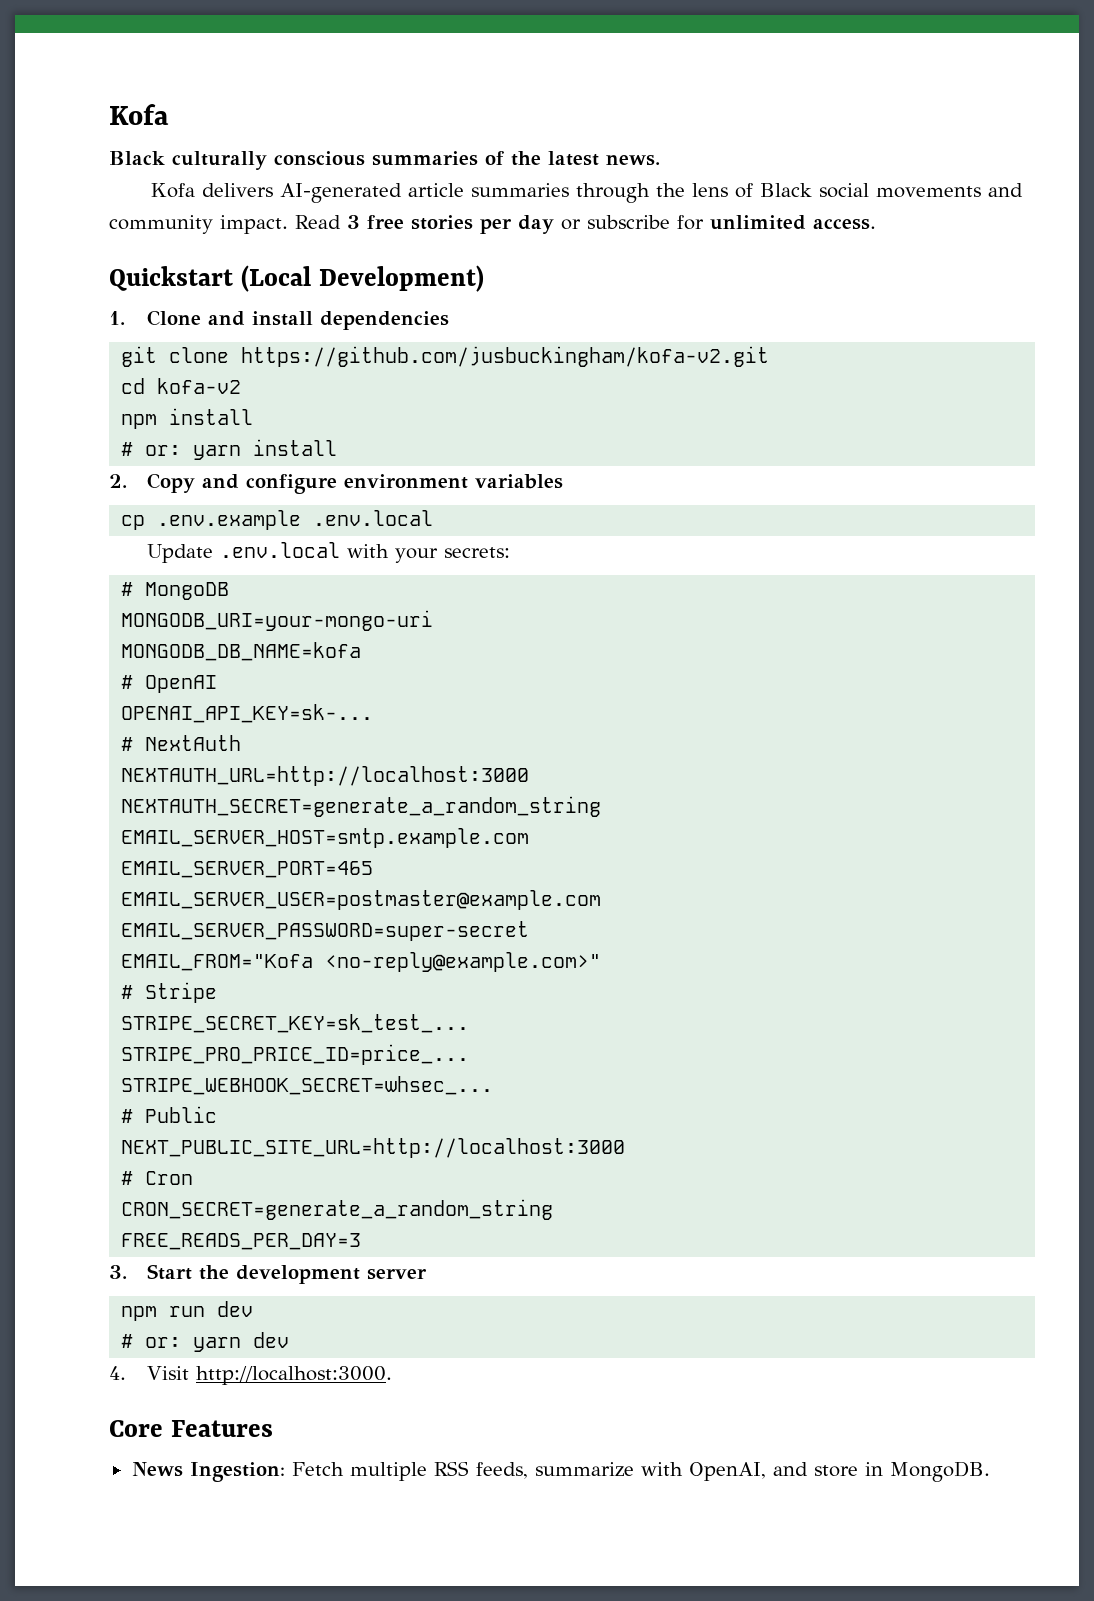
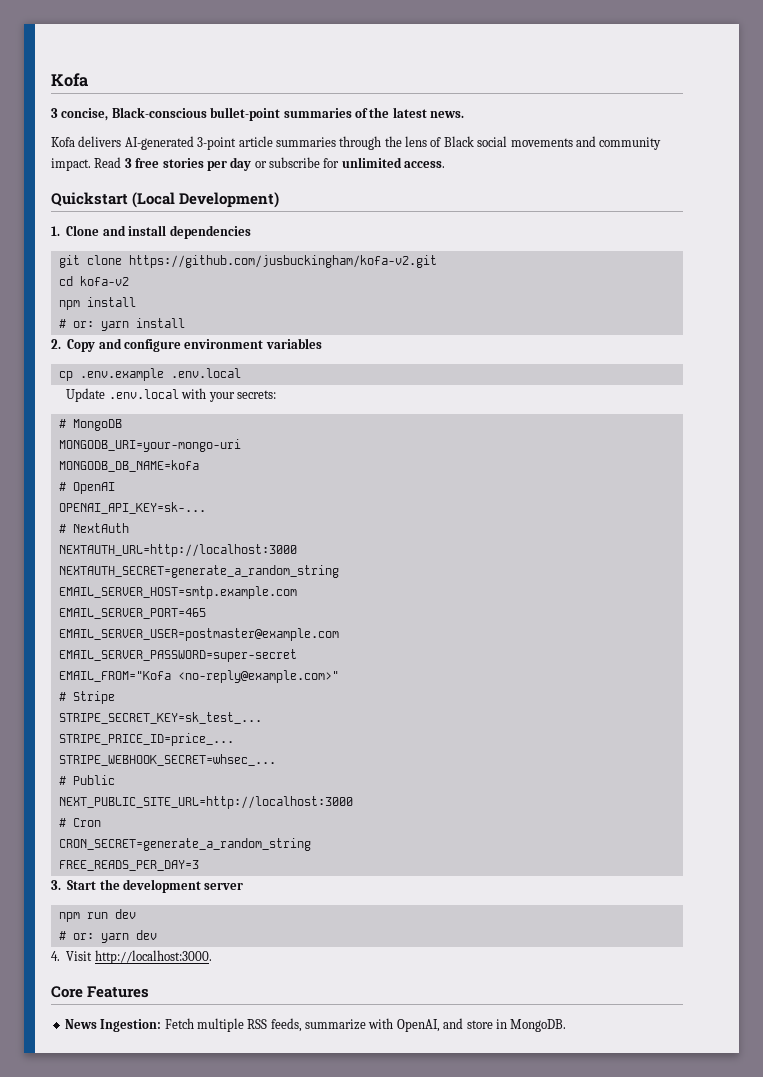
- Black culturally conscious summaries of the latest news.
+ 3 concise, Black-conscious bullet-point summaries of the latest news.
- Kofa delivers AI-generated article summaries through the lens of Black social movements and community impact.
+ Kofa delivers AI-generated 3-point article summaries through the lens of Black social movements and community impact.
- STRIPE_PRO_PRICE_ID=price_...
+ STRIPE_PRICE_ID=price_...

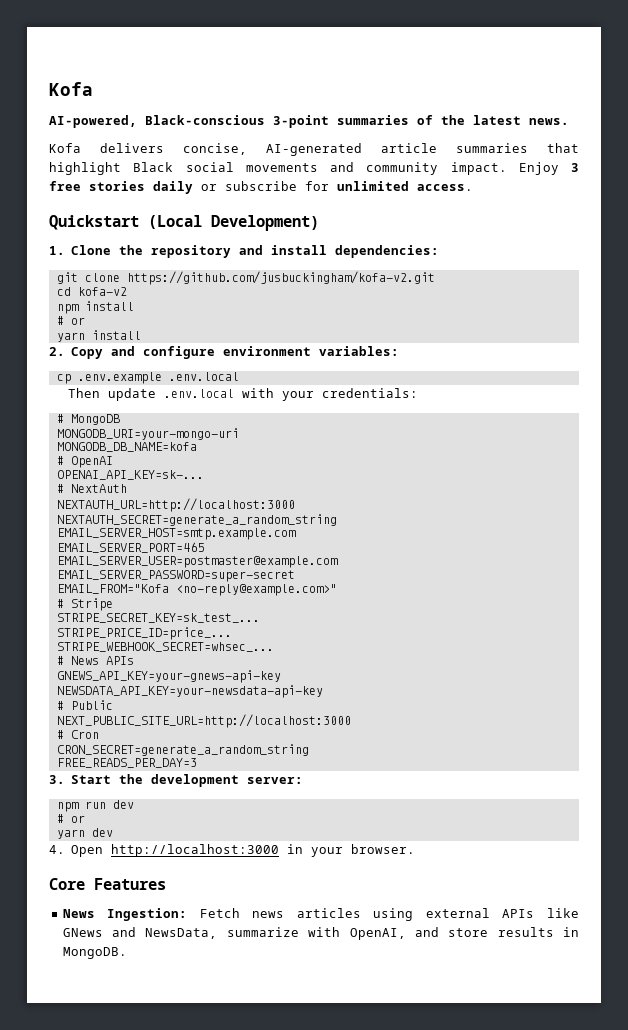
- 3 concise, Black-conscious bullet-point summaries of the latest news.
+ AI-powered, Black-conscious 3-point summaries of the latest news.
- Kofa delivers AI-generated 3-point article summaries through the lens of Black social movements and community impact.
+ Kofa delivers concise, AI-generated article summaries that highlight Black social movements and community impact.
- Read 3 free stories per day or subscribe for unlimited access.
+ Enjoy 3 free stories daily or subscribe for unlimited access.
- 1. Clone and install dependencies
+ 1. Clone the repository and install dependencies:
  npm install
- # or: yarn install
+ # or
+ yarn install
- 2. Copy and configure environment variables
+ 2. Copy and configure environment variables:
- Update .env.local with your secrets:
+ Then update .env.local with your credentials:
+ # News APIs
+ GNEWS_API_KEY=your-gnews-api-key
+ NEWSDATA_API_KEY=your-newsdata-api-key
- 3. Start the development server
+ 3. Start the development server:
  npm run dev
- # or: yarn dev
+ # or
+ yarn dev
- 4. Visit http://localhost:3000.
+ 4. Open http://localhost:3000 in your browser.
- News Ingestion: Fetch multiple RSS feeds, summarize with OpenAI, and store in MongoDB.
+ News Ingestion: Fetch news articles using external APIs like GNews and NewsData, summarize with OpenAI, and store results in MongoDB.

